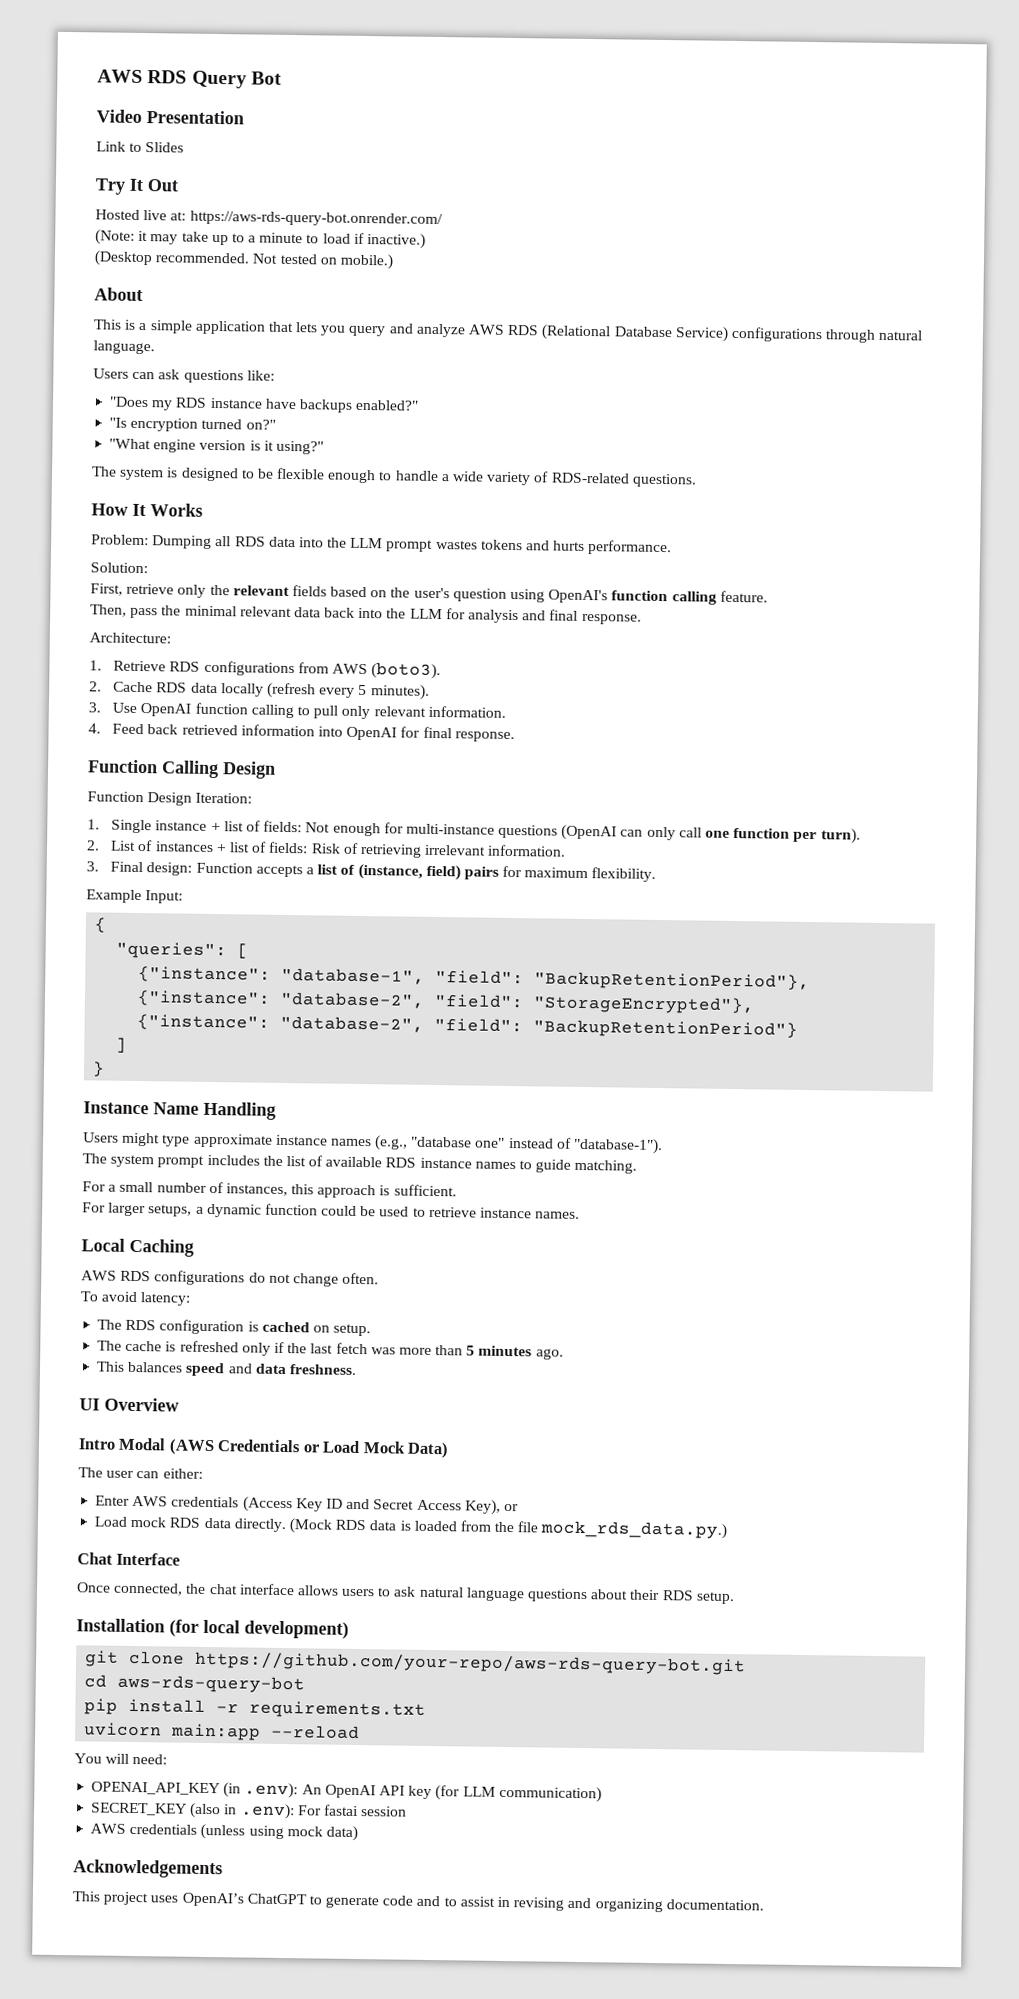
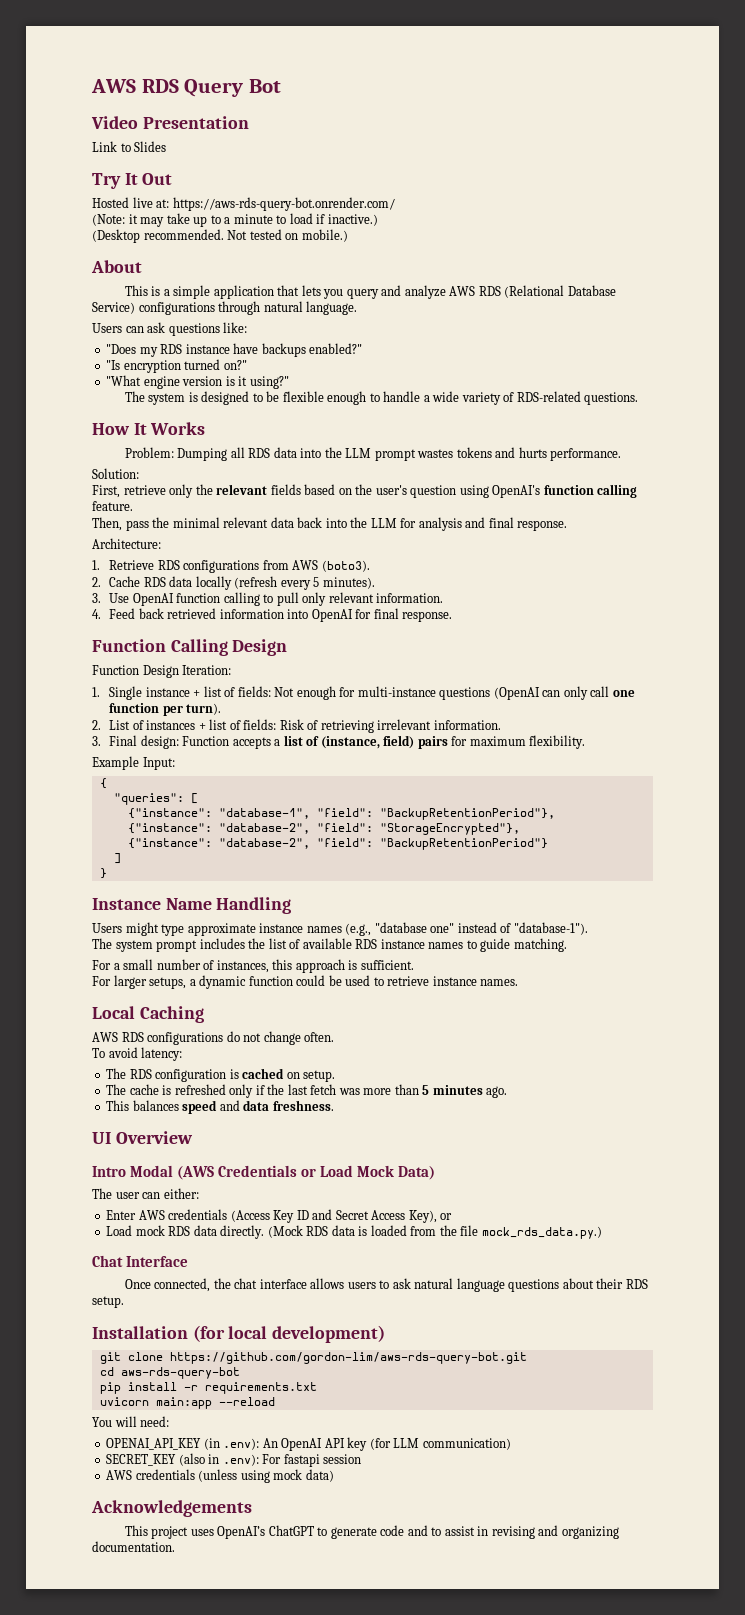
- git clone https://github.com/your-repo/aws-rds-query-bot.git
+ git clone https://github.com/gordon-lim/aws-rds-query-bot.git
- SECRET_KEY (also in .env): For fastai session
+ SECRET_KEY (also in .env): For fastapi session

